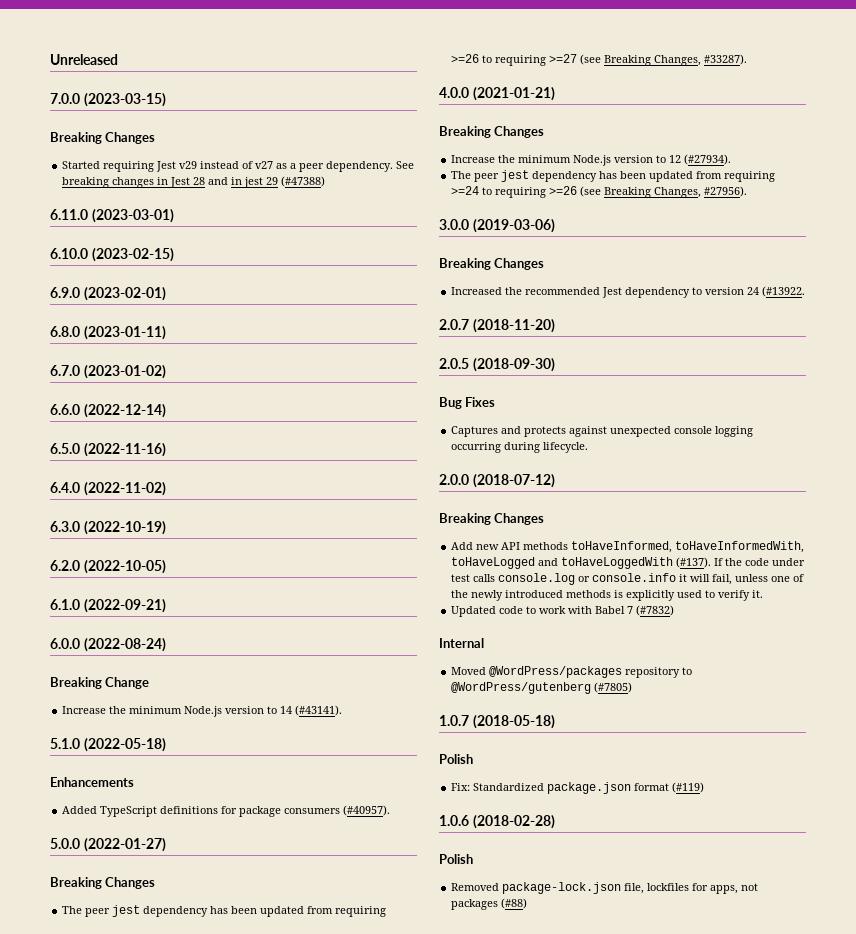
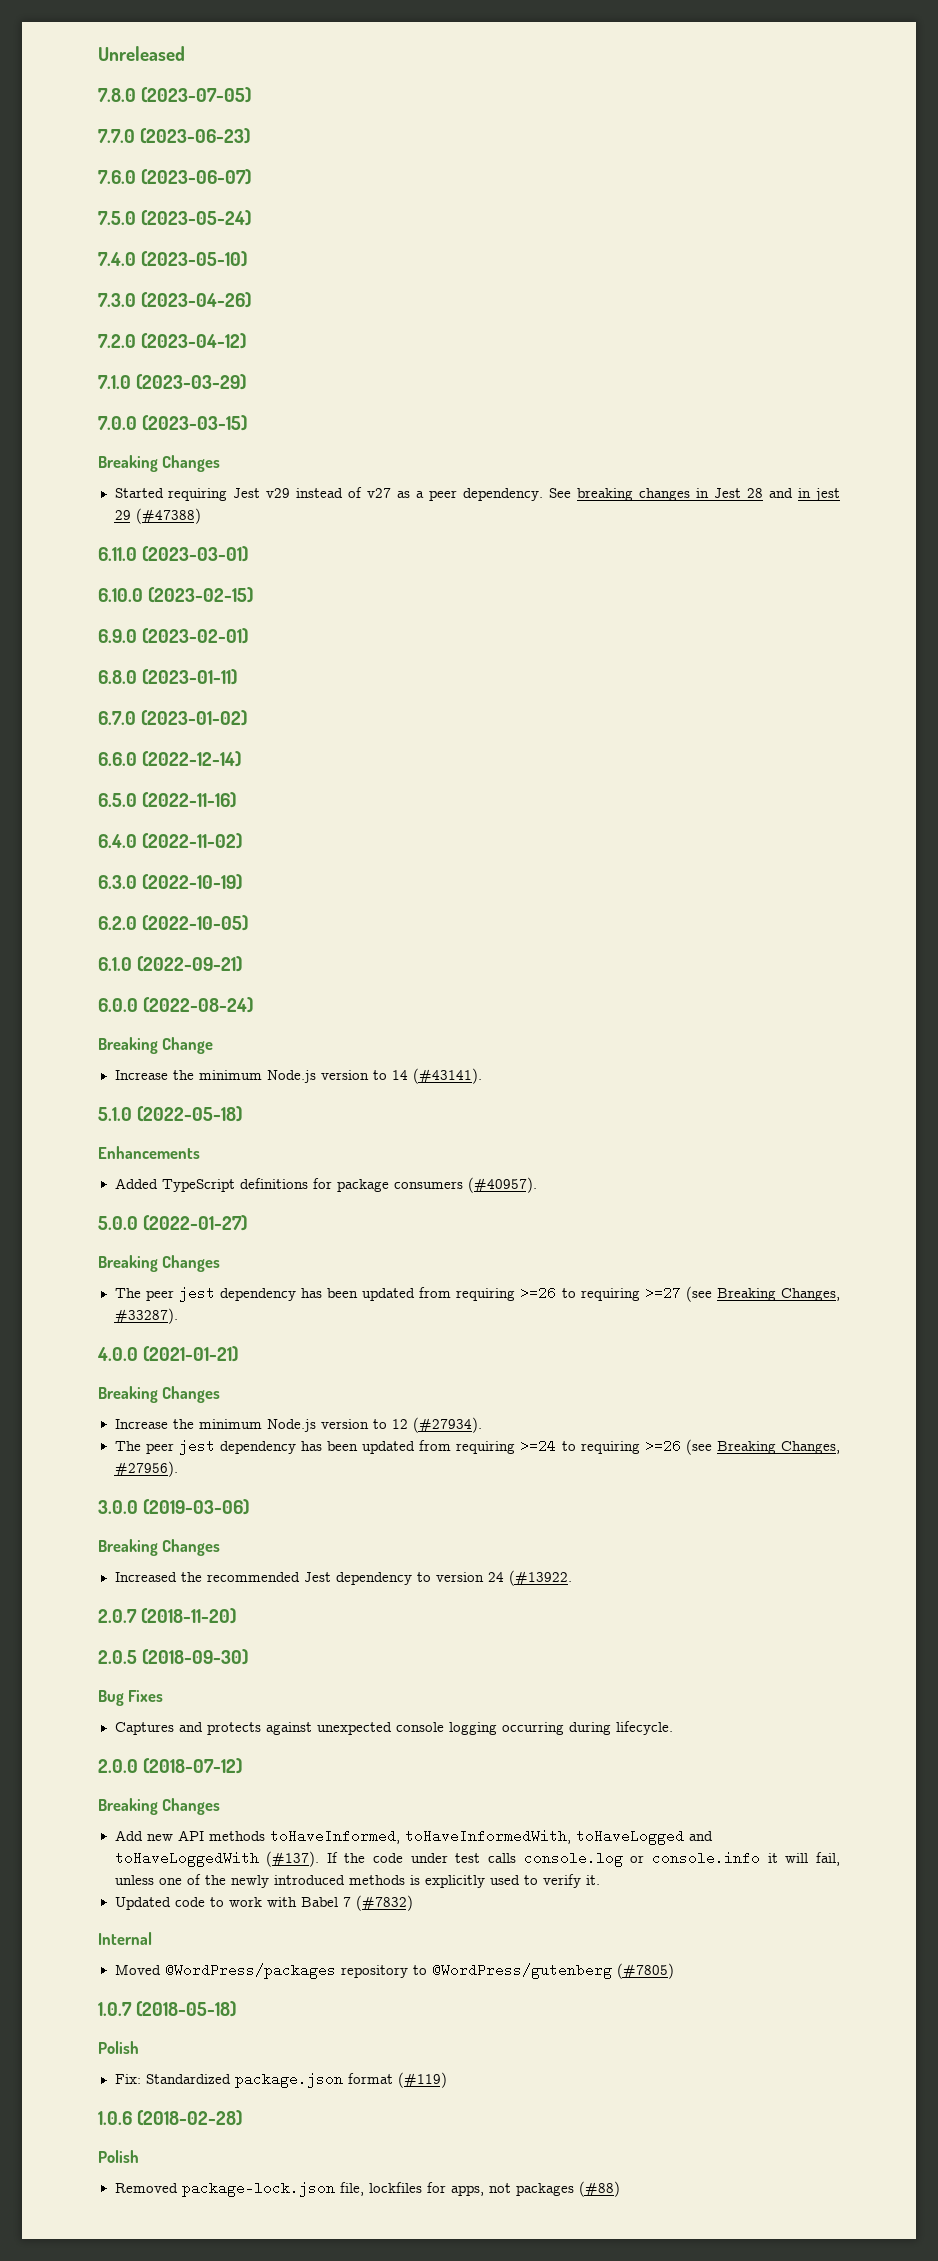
+ 7.8.0 (2023-07-05)
+ 7.7.0 (2023-06-23)
+ 7.6.0 (2023-06-07)
+ 7.5.0 (2023-05-24)
+ 7.4.0 (2023-05-10)
+ 7.3.0 (2023-04-26)
+ 7.2.0 (2023-04-12)
+ 7.1.0 (2023-03-29)

